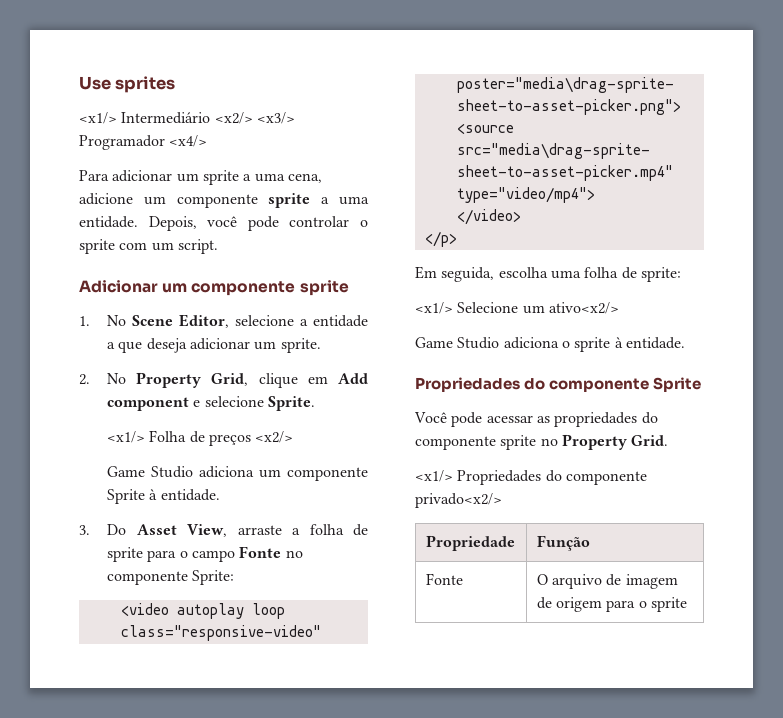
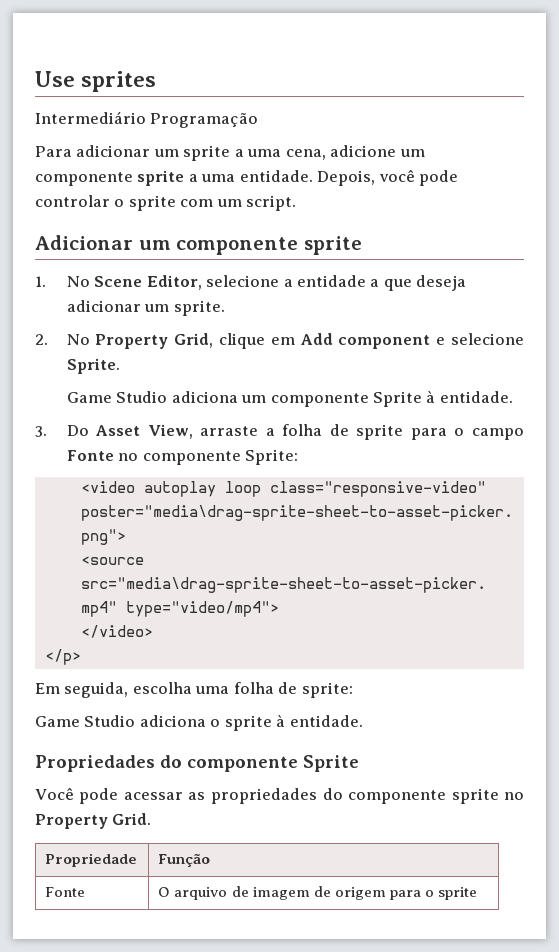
- <x1/> Intermediário <x2/> <x3/> Programador <x4/>
+ Intermediário Programação
- <x1/> Folha de preços <x2/>
- <x1/> Selecione um ativo<x2/>
- <x1/> Propriedades do componente privado<x2/>

